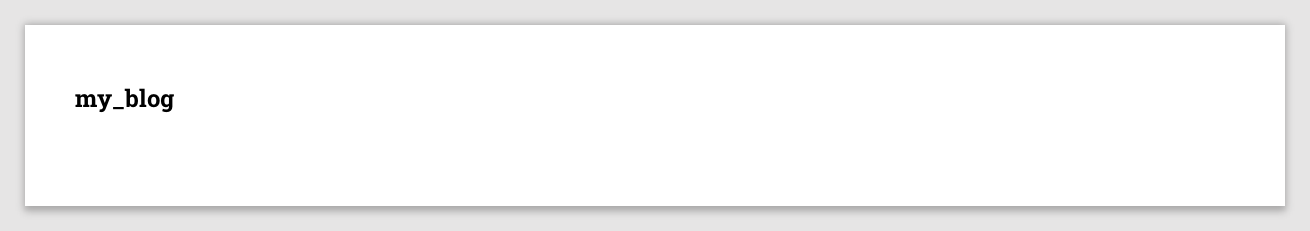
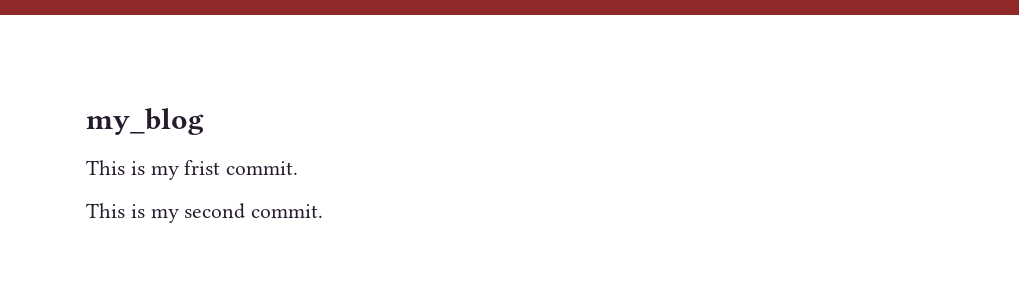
+ This is my frist commit.
+ This is my second commit.

